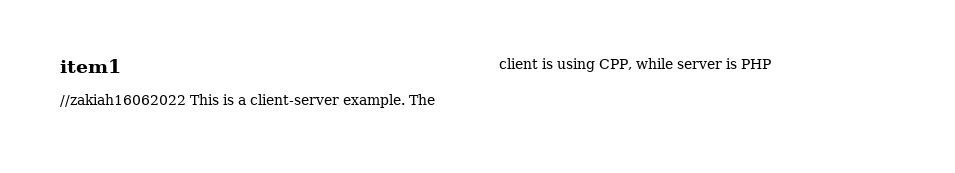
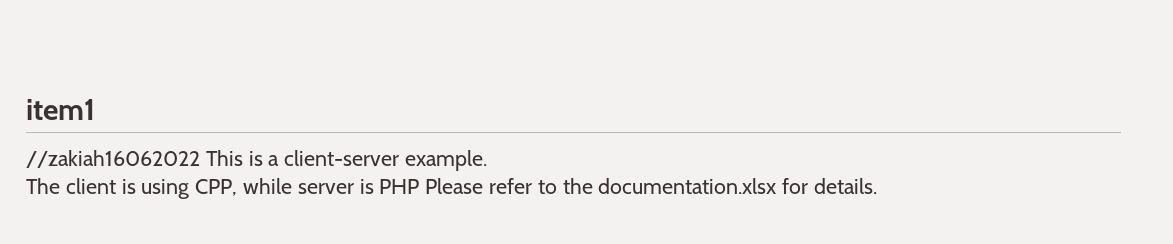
- //zakiah16062022 This is a client-server example. The client is using CPP, while server is PHP
+ //zakiah16062022 This is a client-server example.
+ The client is using CPP, while server is PHP Please refer to the documentation.xlsx for details.

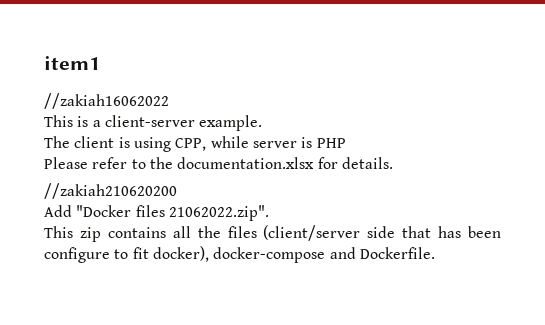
- //zakiah16062022 This is a client-server example.
+ //zakiah16062022
+ This is a client-server example.
- The client is using CPP, while server is PHP Please refer to the documentation.xlsx for details.
+ The client is using CPP, while server is PHP
+ Please refer to the documentation.xlsx for details.
+ //zakiah210620200
+ Add "Docker files 21062022.zip".
+ This zip contains all the files (client/server side that has been configure to fit docker), docker-compose and Dockerfile.

